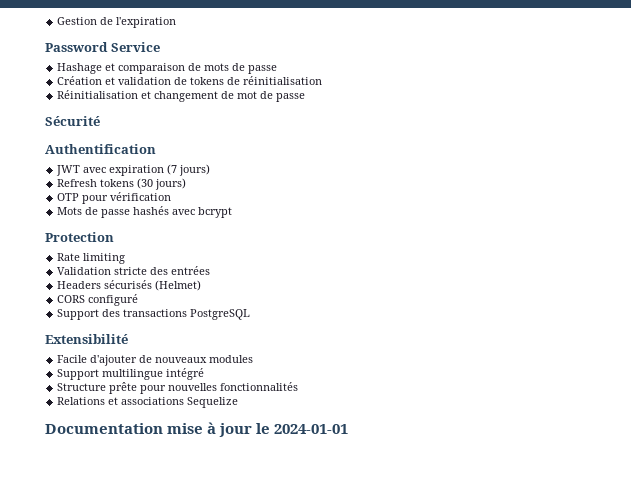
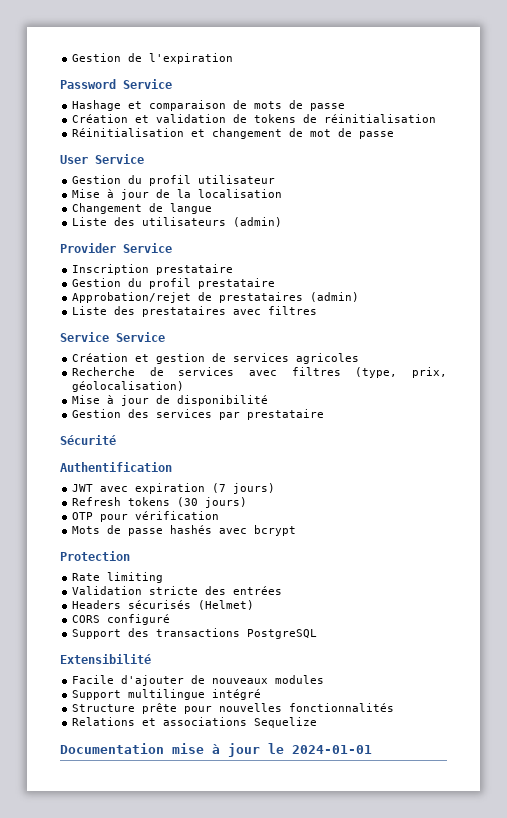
+ User Service
+ Gestion du profil utilisateur
+ Mise à jour de la localisation
+ Changement de langue
+ Liste des utilisateurs (admin)
+ Provider Service
+ Inscription prestataire
+ Gestion du profil prestataire
+ Approbation/rejet de prestataires (admin)
+ Liste des prestataires avec filtres
+ Service Service
+ Création et gestion de services agricoles
+ Recherche de services avec filtres (type, prix, géolocalisation)
+ Mise à jour de disponibilité
+ Gestion des services par prestataire

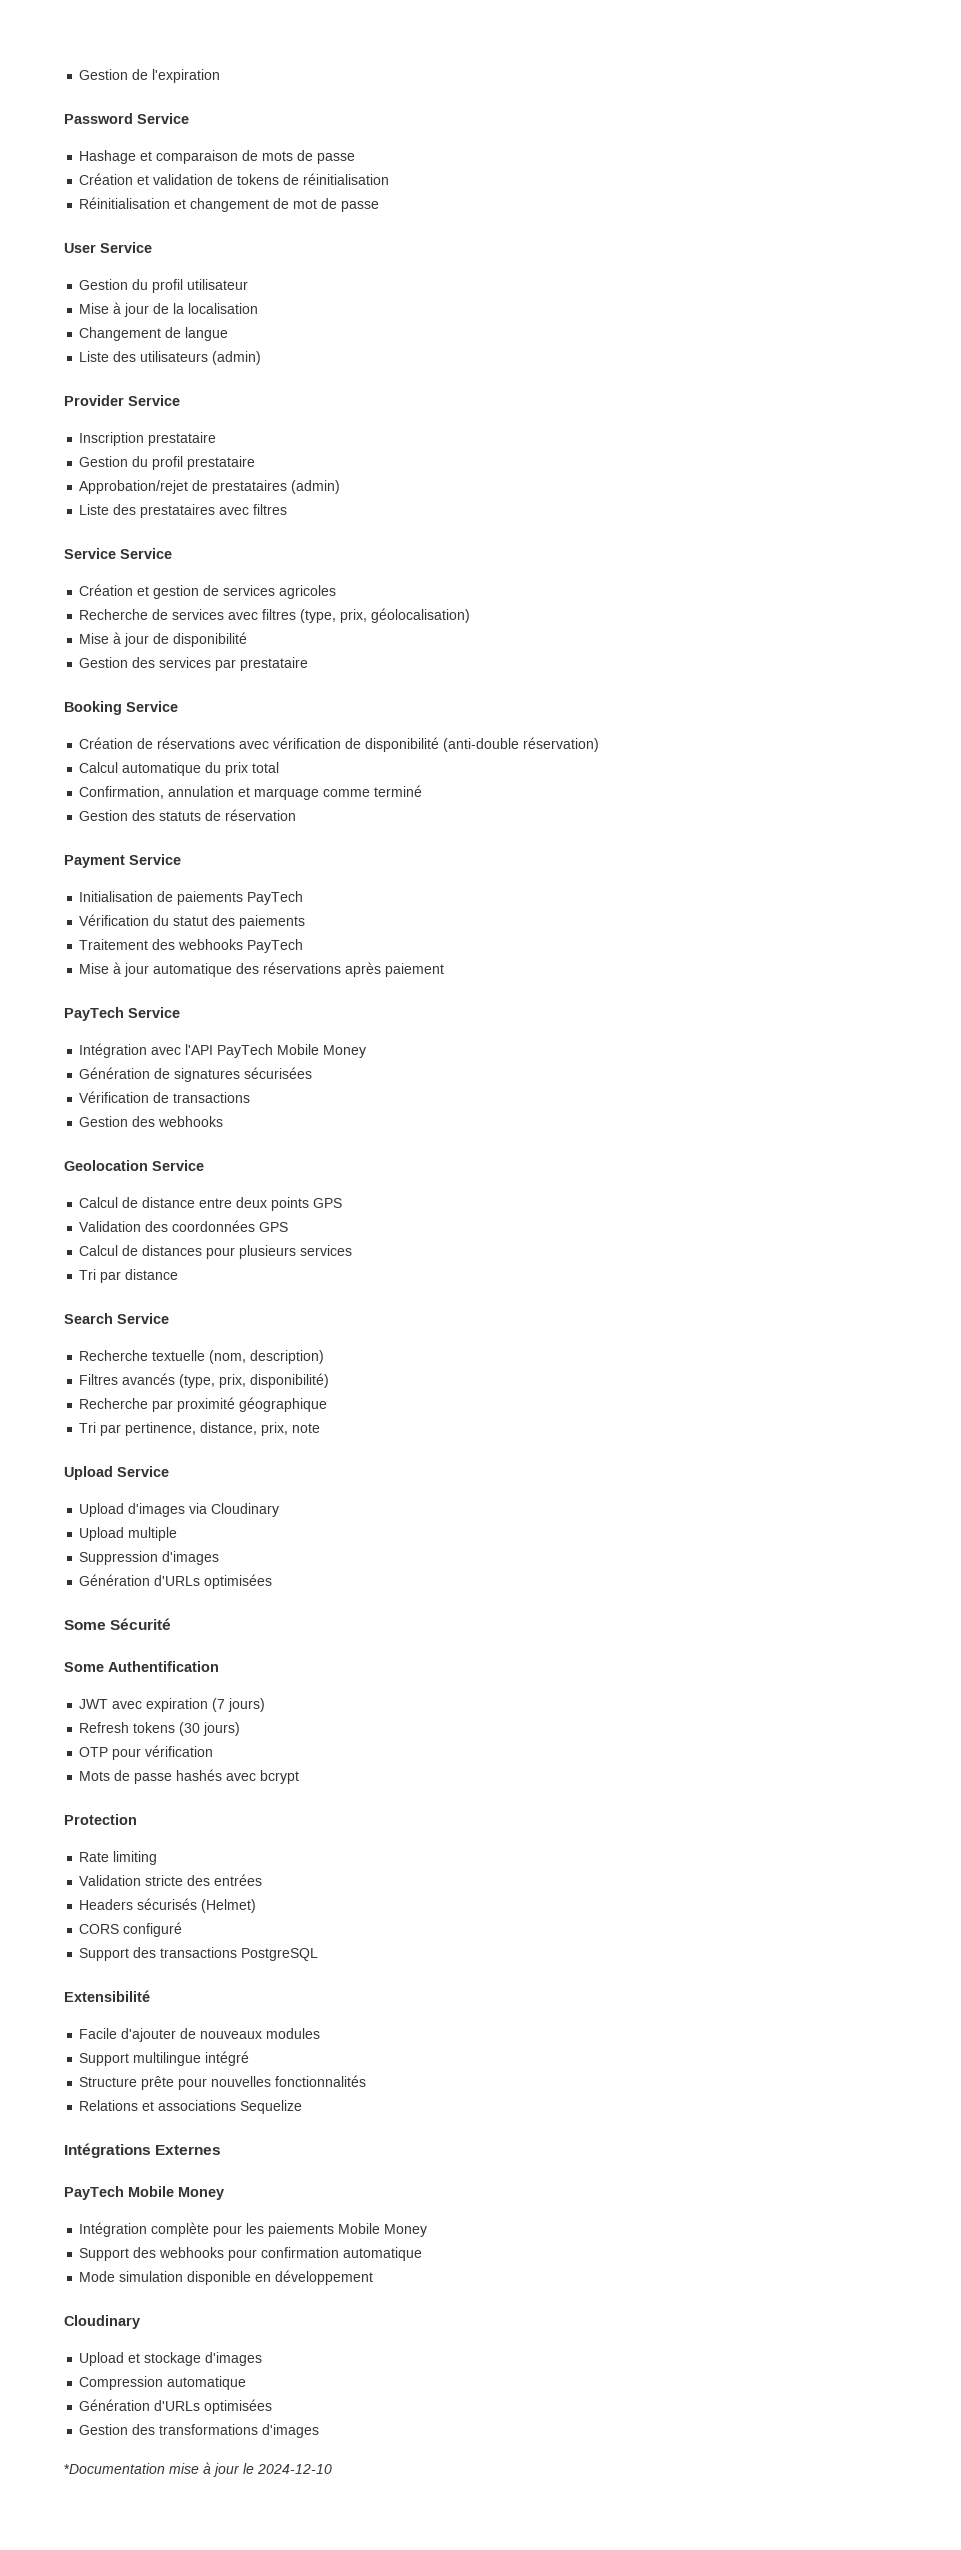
- Sécurité
+ Booking Service
+ Création de réservations avec vérification de disponibilité (anti-double réservation)
+ Calcul automatique du prix total
+ Confirmation, annulation et marquage comme terminé
+ Gestion des statuts de réservation
+ Payment Service
+ Initialisation de paiements PayTech
+ Vérification du statut des paiements
+ Traitement des webhooks PayTech
+ Mise à jour automatique des réservations après paiement
+ PayTech Service
+ Intégration avec l'API PayTech Mobile Money
+ Génération de signatures sécurisées
+ Vérification de transactions
+ Gestion des webhooks
+ Geolocation Service
+ Calcul de distance entre deux points GPS
+ Validation des coordonnées GPS
+ Calcul de distances pour plusieurs services
+ Tri par distance
+ Search Service
+ Recherche textuelle (nom, description)
+ Filtres avancés (type, prix, disponibilité)
+ Recherche par proximité géographique
+ Tri par pertinence, distance, prix, note
+ Upload Service
+ Upload d'images via Cloudinary
+ Upload multiple
+ Suppression d'images
+ Génération d'URLs optimisées
+ Some Sécurité
- Authentification
+ Some Authentification
- Documentation mise à jour le 2024-01-01
+ Intégrations Externes
+ PayTech Mobile Money
+ Intégration complète pour les paiements Mobile Money
+ Support des webhooks pour confirmation automatique
+ Mode simulation disponible en développement
+ Cloudinary
+ Upload et stockage d'images
+ Compression automatique
+ Génération d'URLs optimisées
+ Gestion des transformations d'images
+ *Documentation mise à jour le 2024-12-10

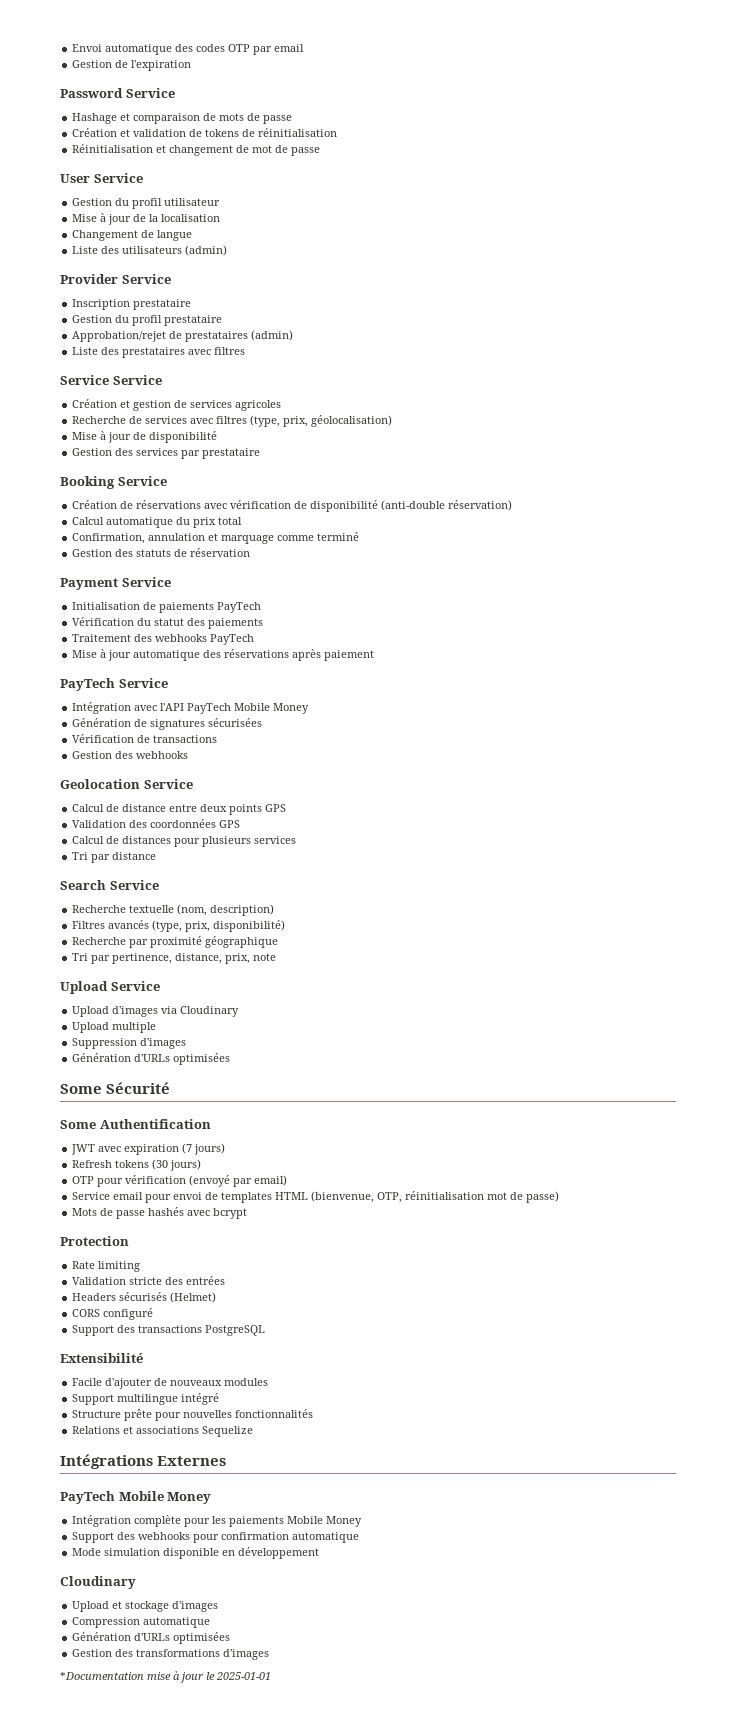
+ Envoi automatique des codes OTP par email
- OTP pour vérification
+ OTP pour vérification (envoyé par email)
+ Service email pour envoi de templates HTML (bienvenue, OTP, réinitialisation mot de passe)
- *Documentation mise à jour le 2024-12-10
+ *Documentation mise à jour le 2025-01-01

